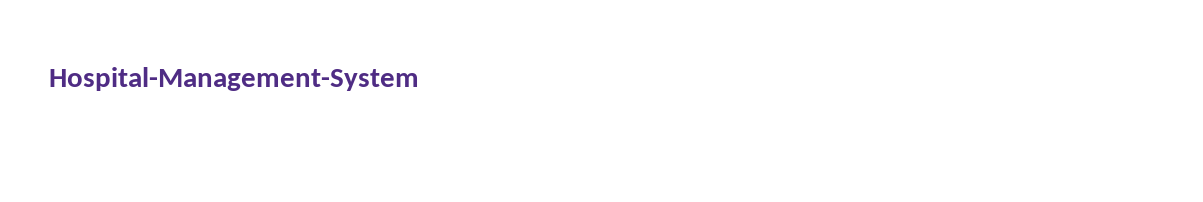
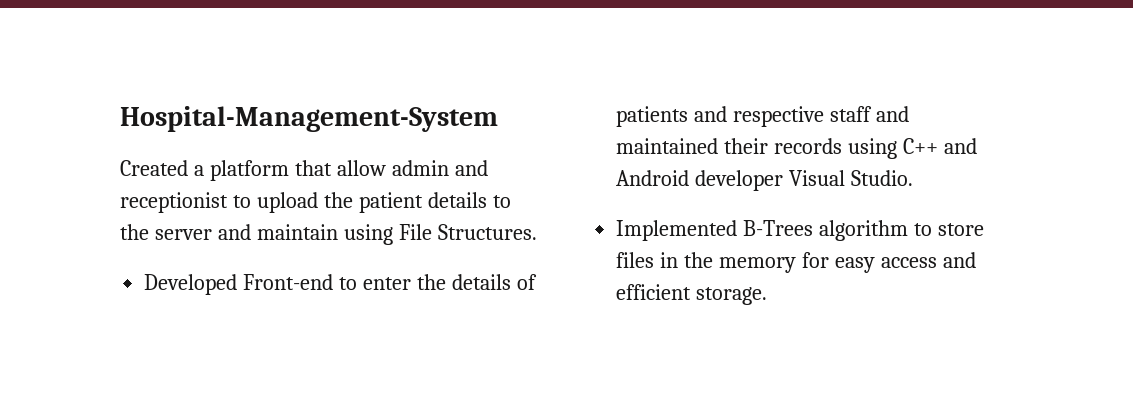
+ Created a platform that allow admin and receptionist to upload the patient details to the server and maintain using File Structures.
+ Developed Front-end to enter the details of patients and respective staff and maintained their records using C++ and Android developer Visual Studio.
+ Implemented B-Trees algorithm to store files in the memory for easy access and efficient storage.

